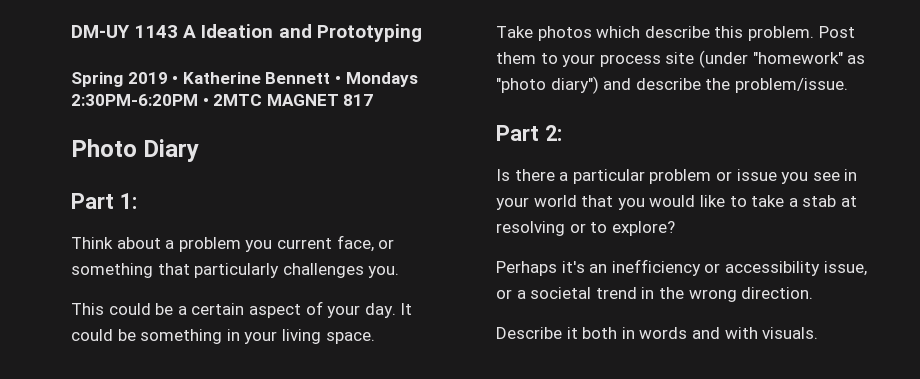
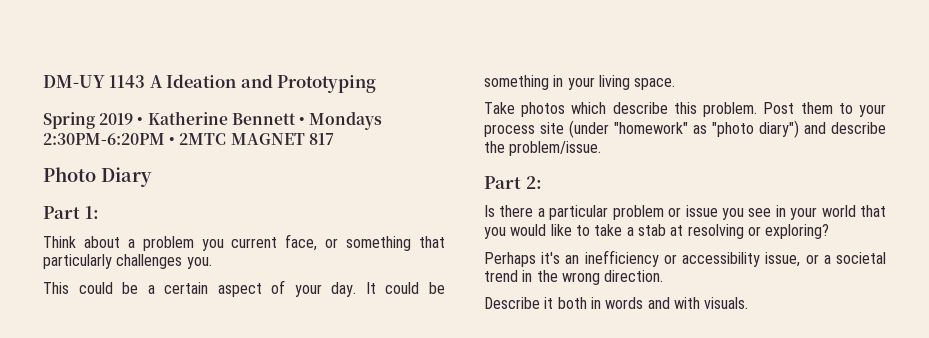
- Is there a particular problem or issue you see in your world that you would like to take a stab at resolving or to explore?
+ Is there a particular problem or issue you see in your world that you would like to take a stab at resolving or exploring?

